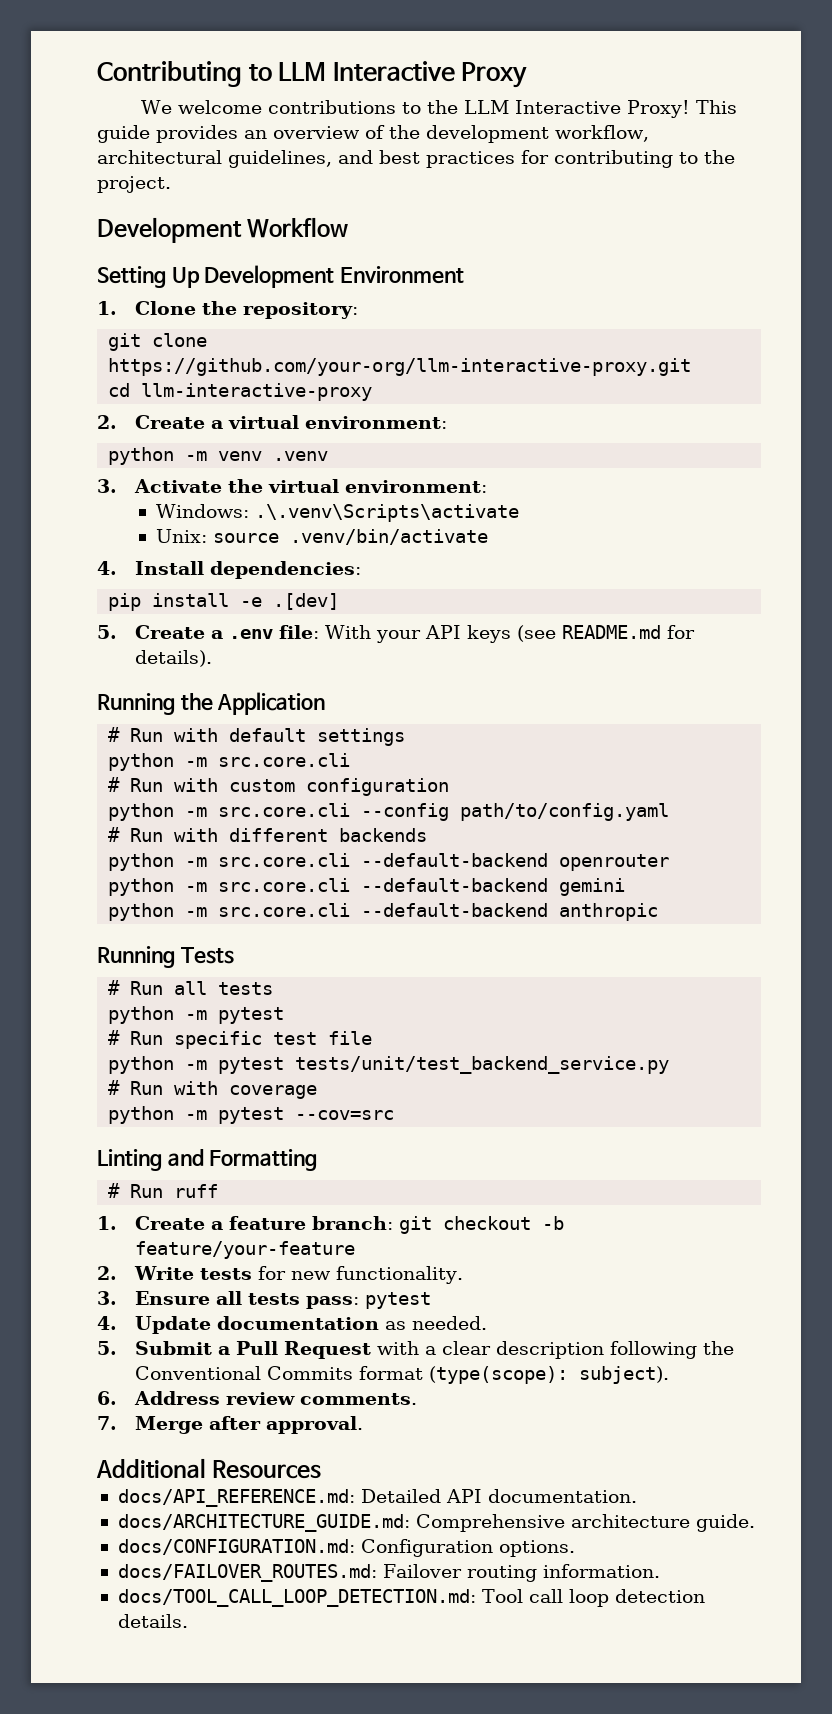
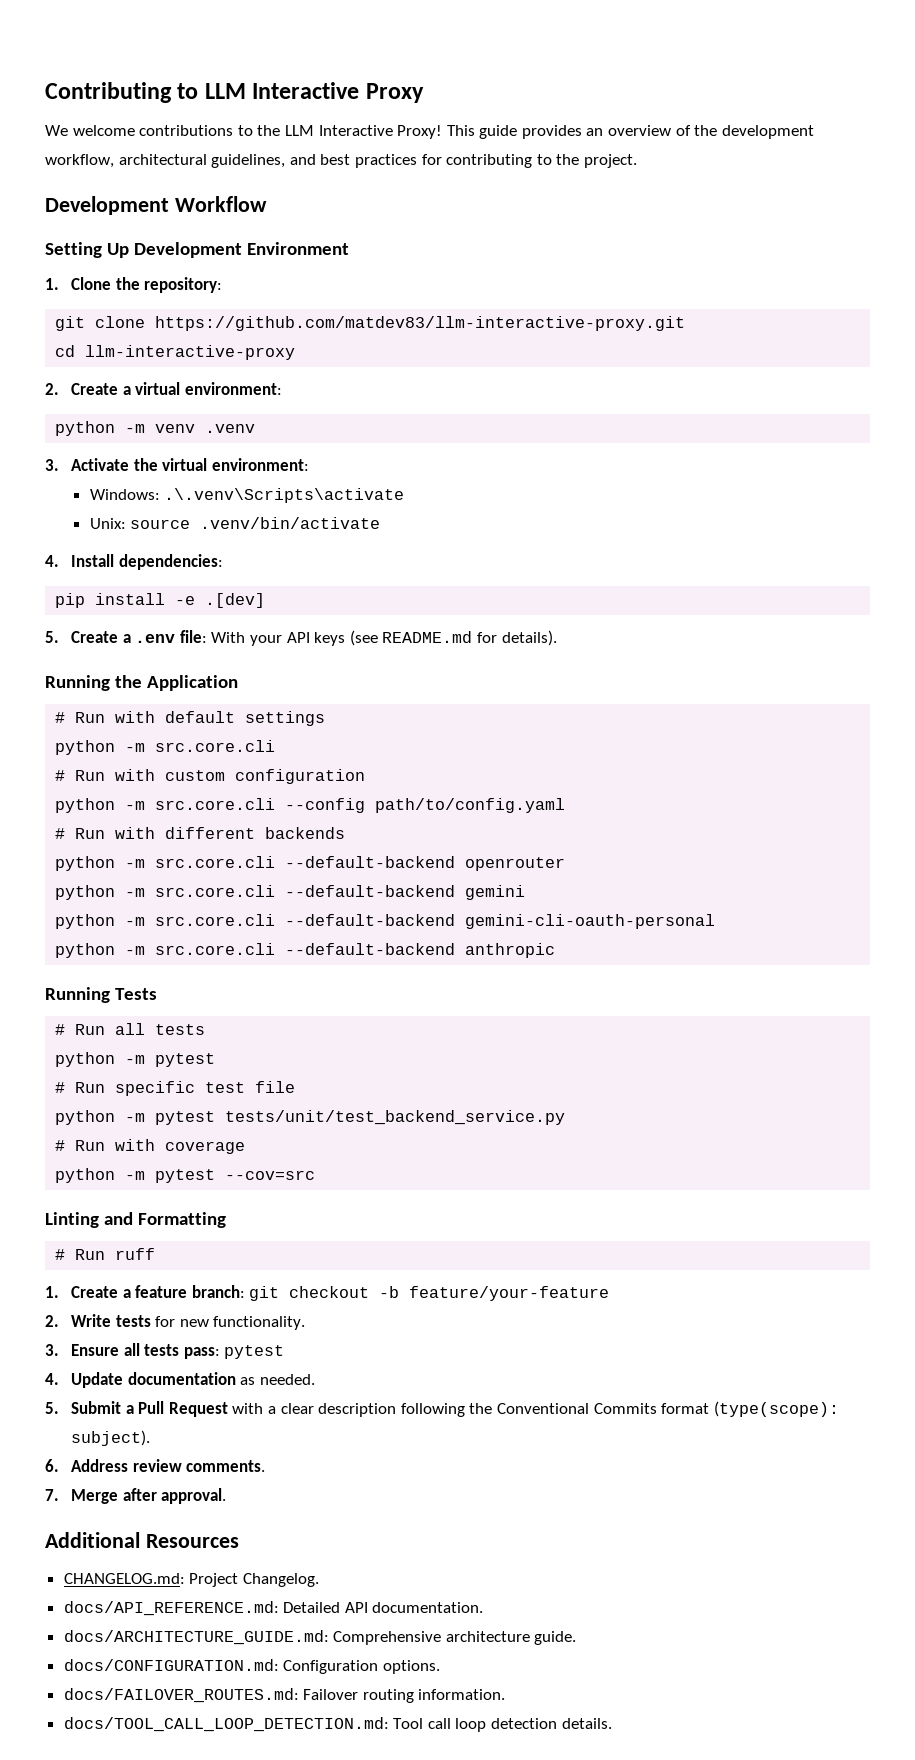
- git clone https://github.com/your-org/llm-interactive-proxy.git
+ git clone https://github.com/matdev83/llm-interactive-proxy.git
+ python -m src.core.cli --default-backend gemini-cli-oauth-personal
+ CHANGELOG.md: Project Changelog.

